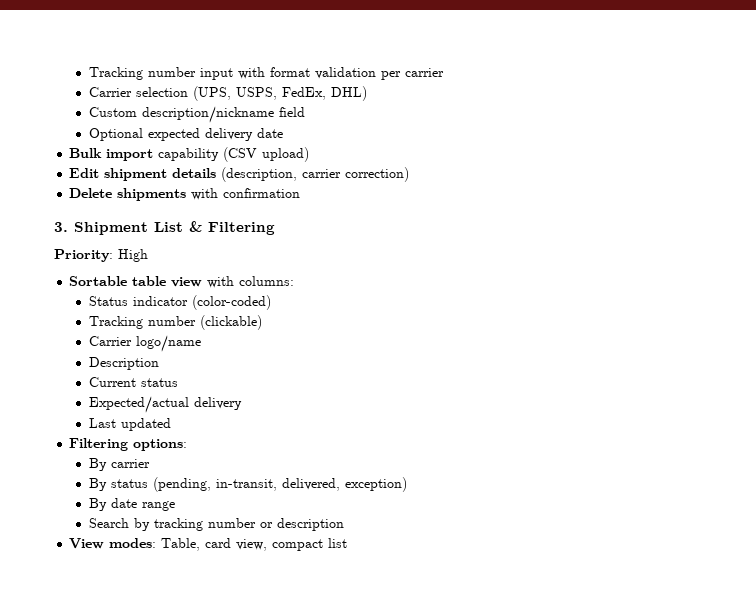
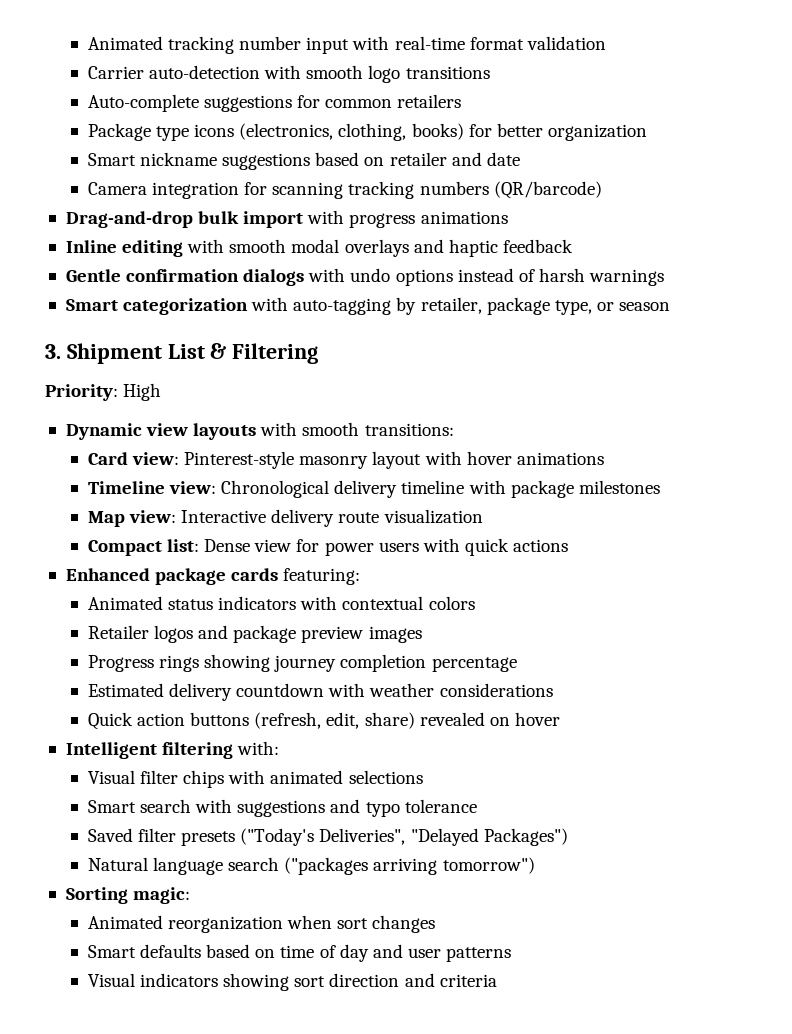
- Tracking number input with format validation per carrier
- Carrier selection (UPS, USPS, FedEx, DHL)
- Custom description/nickname field
- Optional expected delivery date
- Bulk import capability (CSV upload)
- Edit shipment details (description, carrier correction)
- Delete shipments with confirmation
+ Animated tracking number input with real-time format validation
+ Carrier auto-detection with smooth logo transitions
+ Auto-complete suggestions for common retailers
+ Package type icons (electronics, clothing, books) for better organization
+ Smart nickname suggestions based on retailer and date
+ Camera integration for scanning tracking numbers (QR/barcode)
+ Drag-and-drop bulk import with progress animations
+ Inline editing with smooth modal overlays and haptic feedback
+ Gentle confirmation dialogs with undo options instead of harsh warnings
+ Smart categorization with auto-tagging by retailer, package type, or season
- Sortable table view with columns:
- Status indicator (color-coded)
- Tracking number (clickable)
- Carrier logo/name
- Description
- Current status
- Expected/actual delivery
- Last updated
- Filtering options:
- By carrier
- By status (pending, in-transit, delivered, exception)
- By date range
- Search by tracking number or description
- View modes: Table, card view, compact list
+ Dynamic view layouts with smooth transitions:
+ Card view: Pinterest-style masonry layout with hover animations
+ Timeline view: Chronological delivery timeline with package milestones
+ Map view: Interactive delivery route visualization
+ Compact list: Dense view for power users with quick actions
+ Enhanced package cards featuring:
+ Animated status indicators with contextual colors
+ Retailer logos and package preview images
+ Progress rings showing journey completion percentage
+ Estimated delivery countdown with weather considerations
+ Quick action buttons (refresh, edit, share) revealed on hover
+ Intelligent filtering with:
+ Visual filter chips with animated selections
+ Smart search with suggestions and typo tolerance
+ Saved filter presets ("Today's Deliveries", "Delayed Packages")
+ Natural language search ("packages arriving tomorrow")
+ Sorting magic:
+ Animated reorganization when sort changes
+ Smart defaults based on time of day and user patterns
+ Visual indicators showing sort direction and criteria

